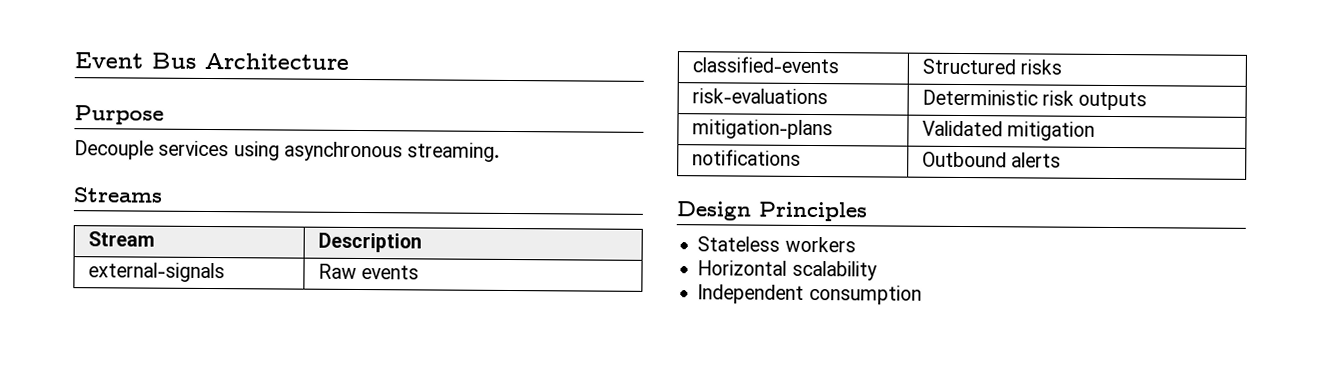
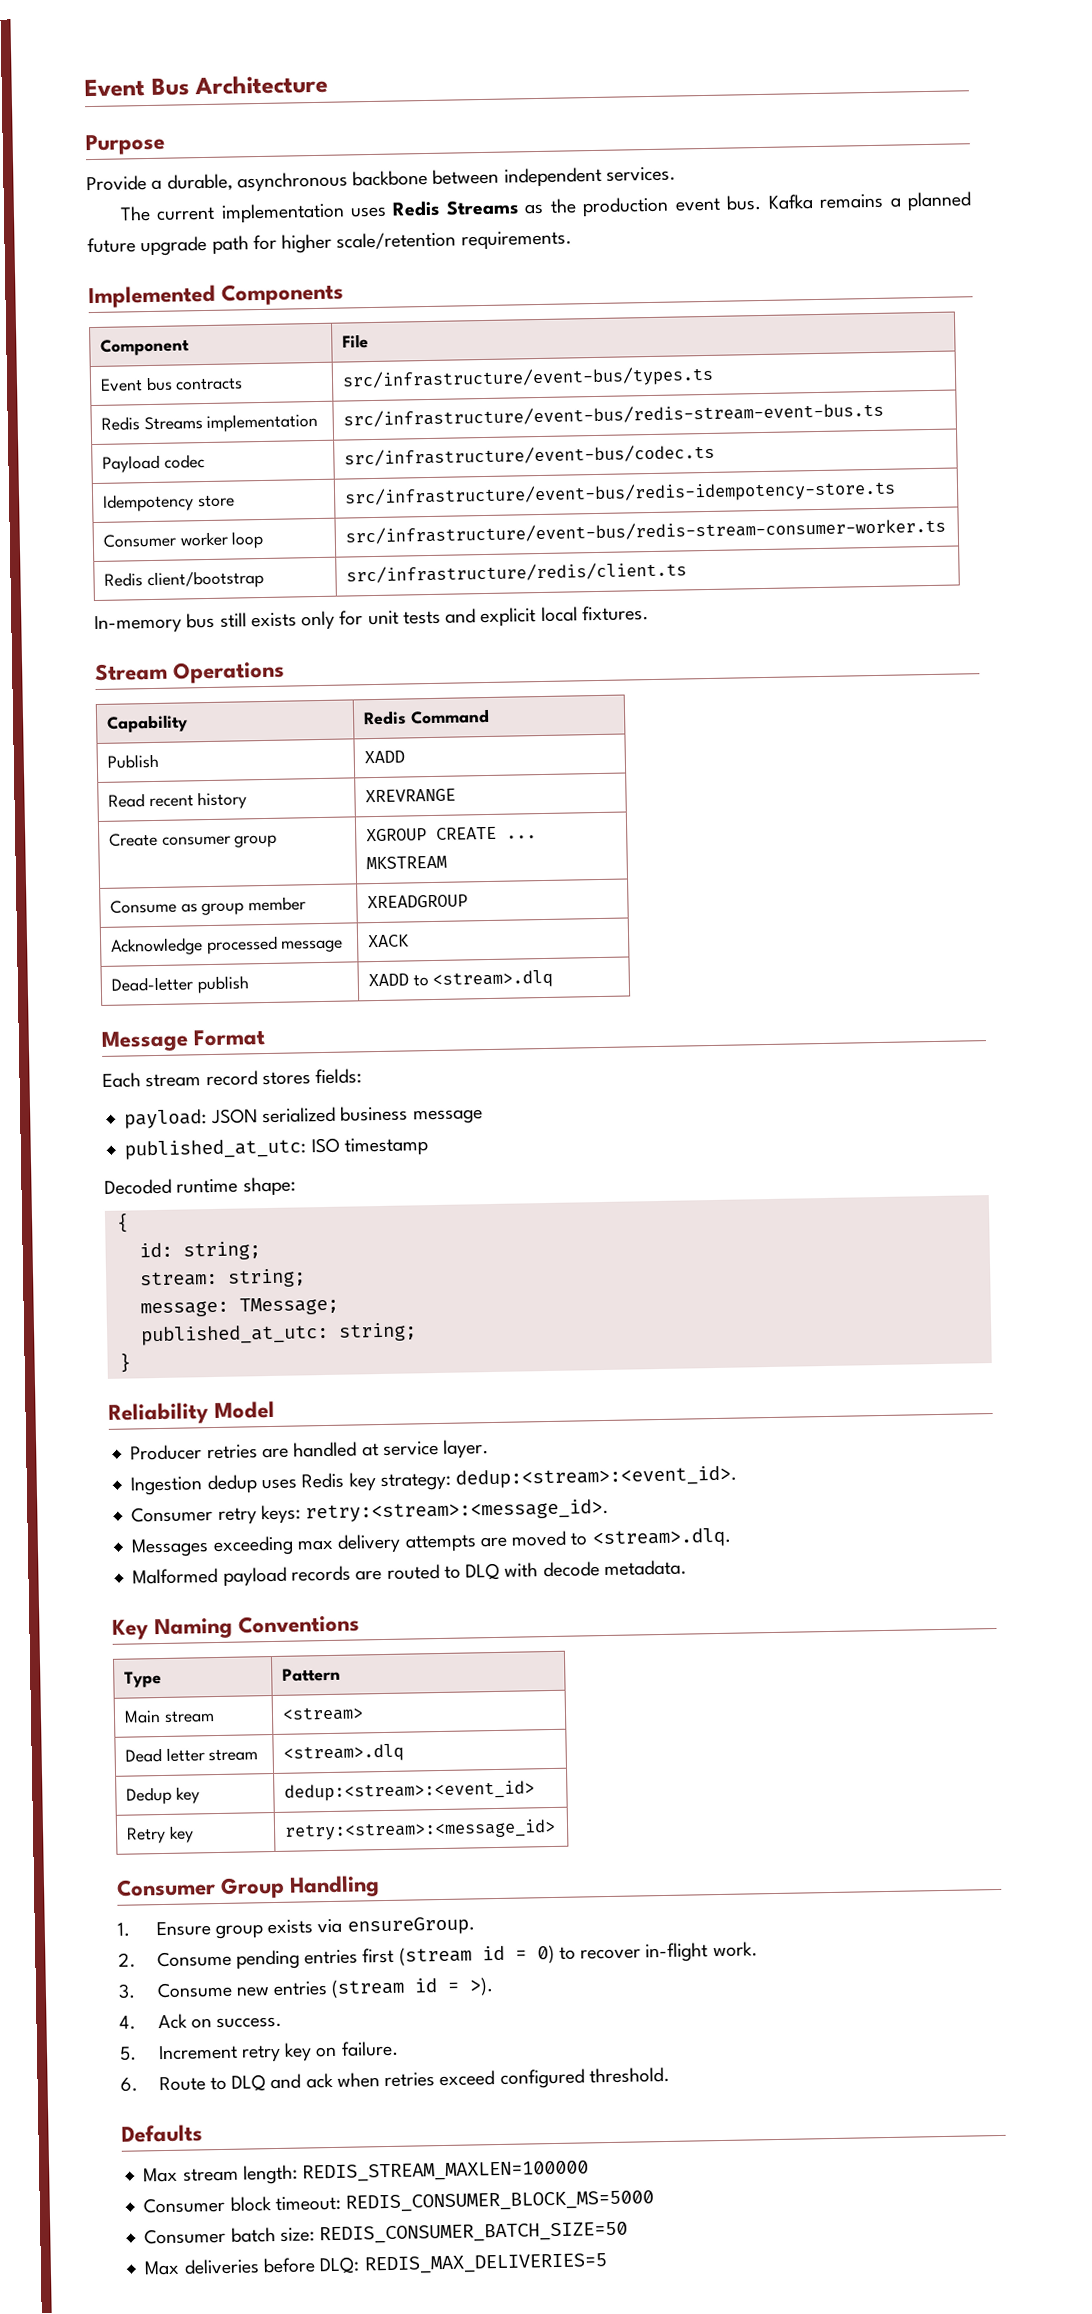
- Decouple services using asynchronous streaming.
- Streams
- Stream | Description
- external-signals | Raw events
- classified-events | Structured risks
- risk-evaluations | Deterministic risk outputs
- mitigation-plans | Validated mitigation
- notifications | Outbound alerts
- Design Principles
- Stateless workers
- Horizontal scalability
- Independent consumption
+ Provide a durable, asynchronous backbone between independent services.
+ The current implementation uses Redis Streams as the production event bus. Kafka remains a planned future upgrade path for higher scale/retention requirements.
+ Implemented Components
+ Component | File
+ Event bus contracts | src/infrastructure/event-bus/types.ts
+ Redis Streams implementation | src/infrastructure/event-bus/redis-stream-event-bus.ts
+ Payload codec | src/infrastructure/event-bus/codec.ts
+ Idempotency store | src/infrastructure/event-bus/redis-idempotency-store.ts
+ Consumer worker loop | src/infrastructure/event-bus/redis-stream-consumer-worker.ts
+ Redis client/bootstrap | src/infrastructure/redis/client.ts
+ In-memory bus still exists only for unit tests and explicit local fixtures.
+ Stream Operations
+ Capability | Redis Command
+ Publish | XADD
+ Read recent history | XREVRANGE
+ Create consumer group | XGROUP CREATE ... MKSTREAM
+ Consume as group member | XREADGROUP
+ Acknowledge processed message | XACK
+ Dead-letter publish | XADD to <stream>.dlq
+ Message Format
+ Each stream record stores fields:
+ payload: JSON serialized business message
+ published_at_utc: ISO timestamp
+ Decoded runtime shape:
+ {
+ id: string;
+ stream: string;
+ message: TMessage;
+ published_at_utc: string;
+ }
+ Reliability Model
+ Producer retries are handled at service layer.
+ Ingestion dedup uses Redis key strategy: dedup:<stream>:<event_id>.
+ Consumer retry keys: retry:<stream>:<message_id>.
+ Messages exceeding max delivery attempts are moved to <stream>.dlq.
+ Malformed payload records are routed to DLQ with decode metadata.
+ Key Naming Conventions
+ Type | Pattern
+ Main stream | <stream>
+ Dead letter stream | <stream>.dlq
+ Dedup key | dedup:<stream>:<event_id>
+ Retry key | retry:<stream>:<message_id>
+ Consumer Group Handling
+ 1. Ensure group exists via ensureGroup.
+ 2. Consume pending entries first (stream id = 0) to recover in-flight work.
+ 3. Consume new entries (stream id = >).
+ 4. Ack on success.
+ 5. Increment retry key on failure.
+ 6. Route to DLQ and ack when retries exceed configured threshold.
+ Defaults
+ Max stream length: REDIS_STREAM_MAXLEN=100000
+ Consumer block timeout: REDIS_CONSUMER_BLOCK_MS=5000
+ Consumer batch size: REDIS_CONSUMER_BATCH_SIZE=50
+ Max deliveries before DLQ: REDIS_MAX_DELIVERIES=5

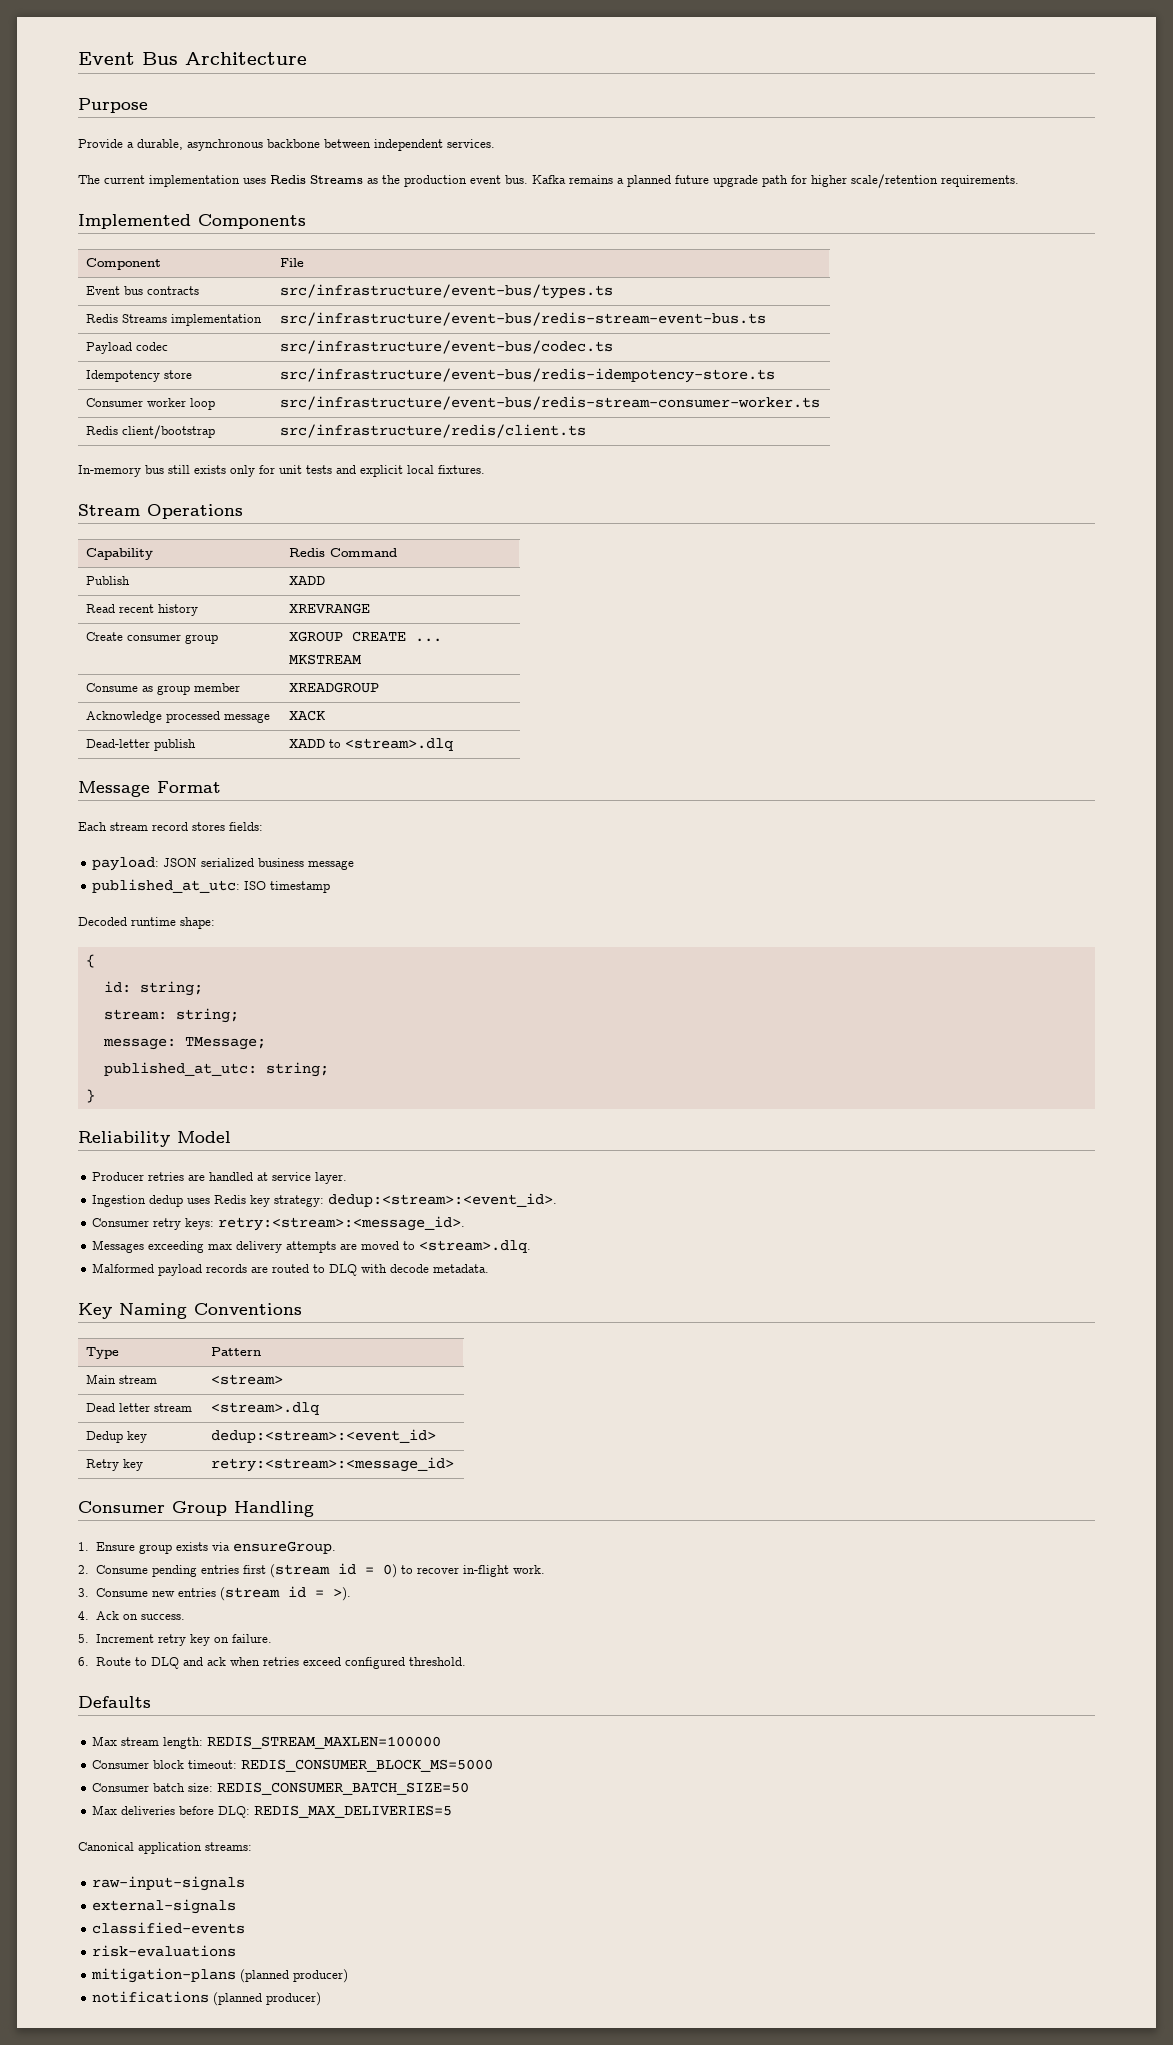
+ Canonical application streams:
+ raw-input-signals
+ external-signals
+ classified-events
+ risk-evaluations
+ mitigation-plans (planned producer)
+ notifications (planned producer)

